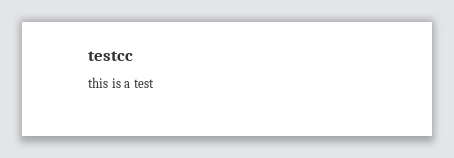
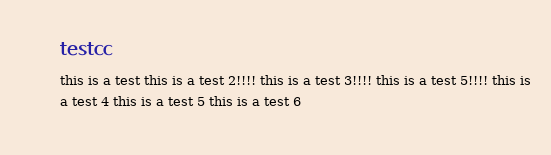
- this is a test
+ this is a test this is a test 2!!!! this is a test 3!!!! this is a test 5!!!! this is a test 4 this is a test 5 this is a test 6

